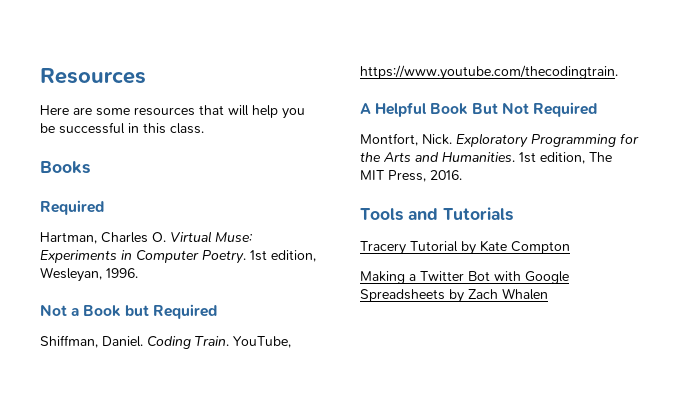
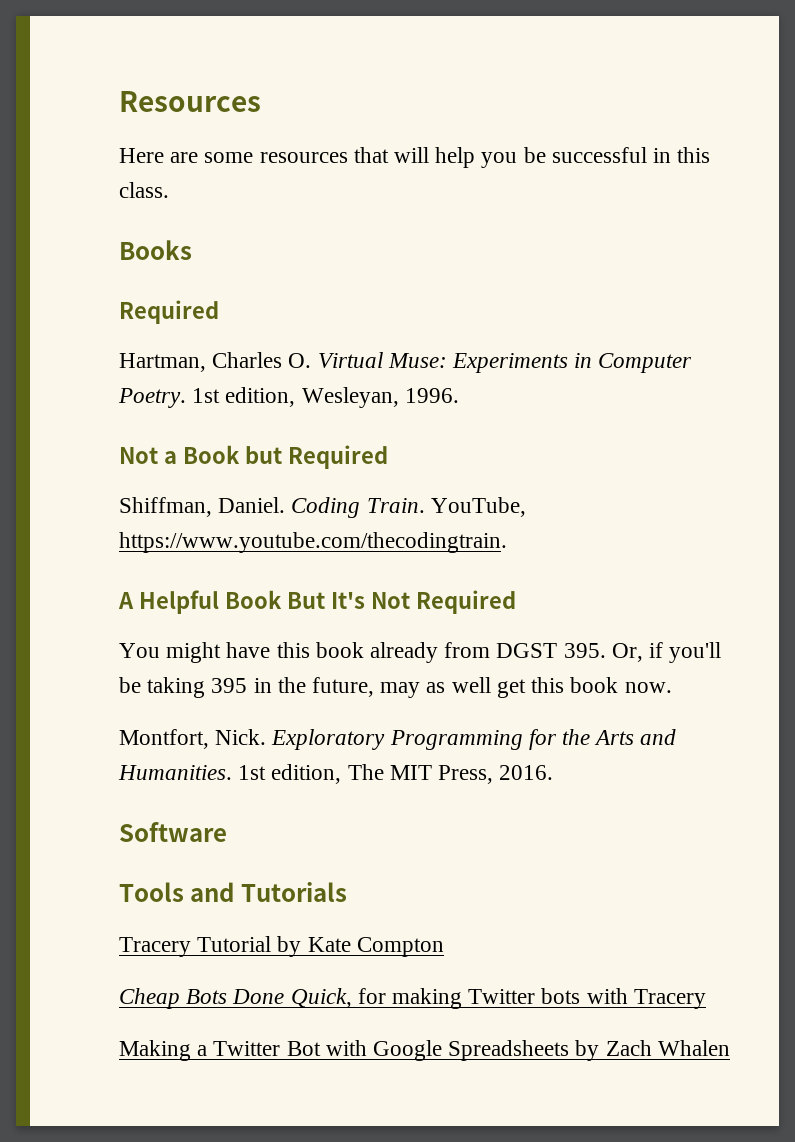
- A Helpful Book But Not Required
+ A Helpful Book But It's Not Required
+ You might have this book already from DGST 395. Or, if you'll be taking 395 in the future, may as well get this book now.
+ Software
+ Cheap Bots Done Quick, for making Twitter bots with Tracery

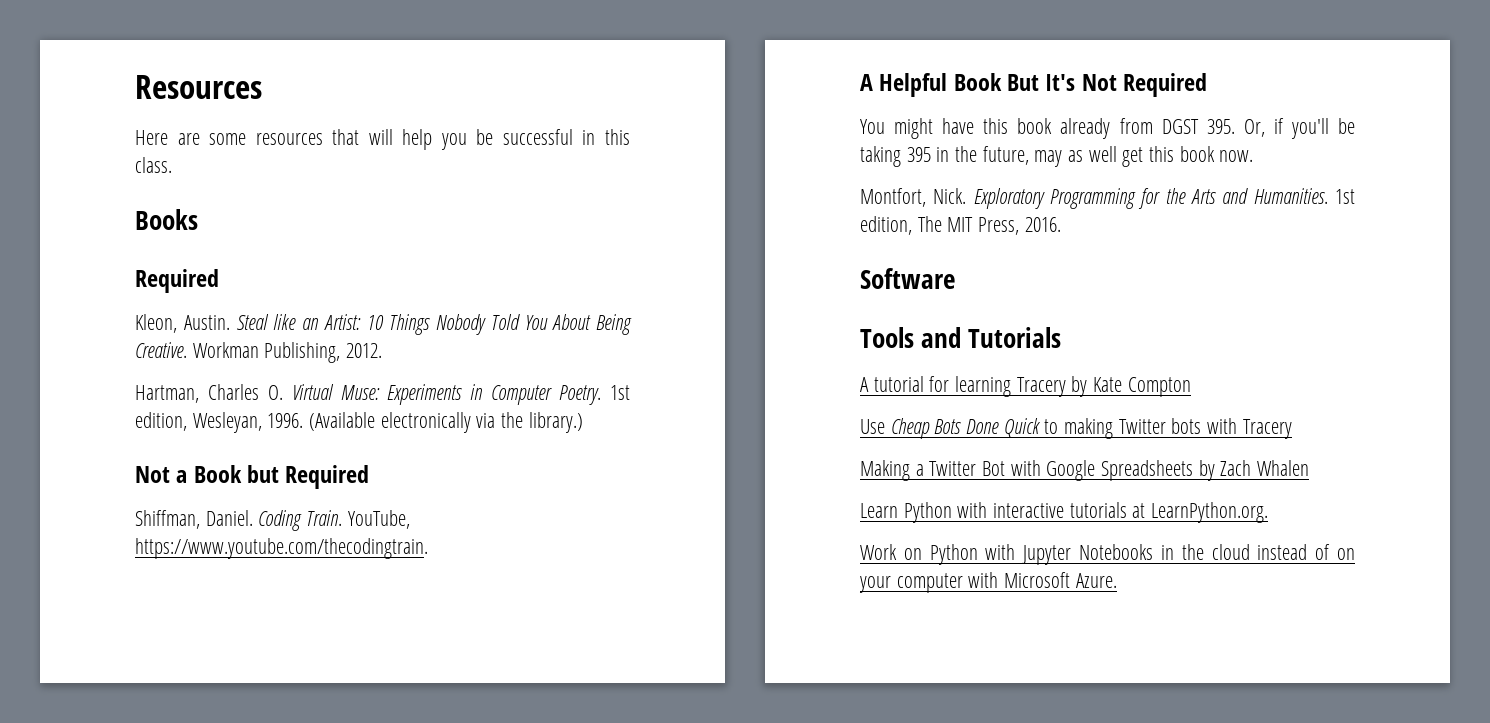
+ Kleon, Austin. Steal like an Artist: 10 Things Nobody Told You About Being Creative. Workman Publishing, 2012.
+ (Available electronically via the library.)
- Tracery Tutorial by Kate Compton
+ A tutorial for learning Tracery by Kate Compton
- Cheap Bots Done Quick, for making Twitter bots with Tracery
+ Use Cheap Bots Done Quick to making Twitter bots with Tracery
+ Learn Python with interactive tutorials at LearnPython.org.
+ Work on Python with Jupyter Notebooks in the cloud instead of on your computer with Microsoft Azure.

